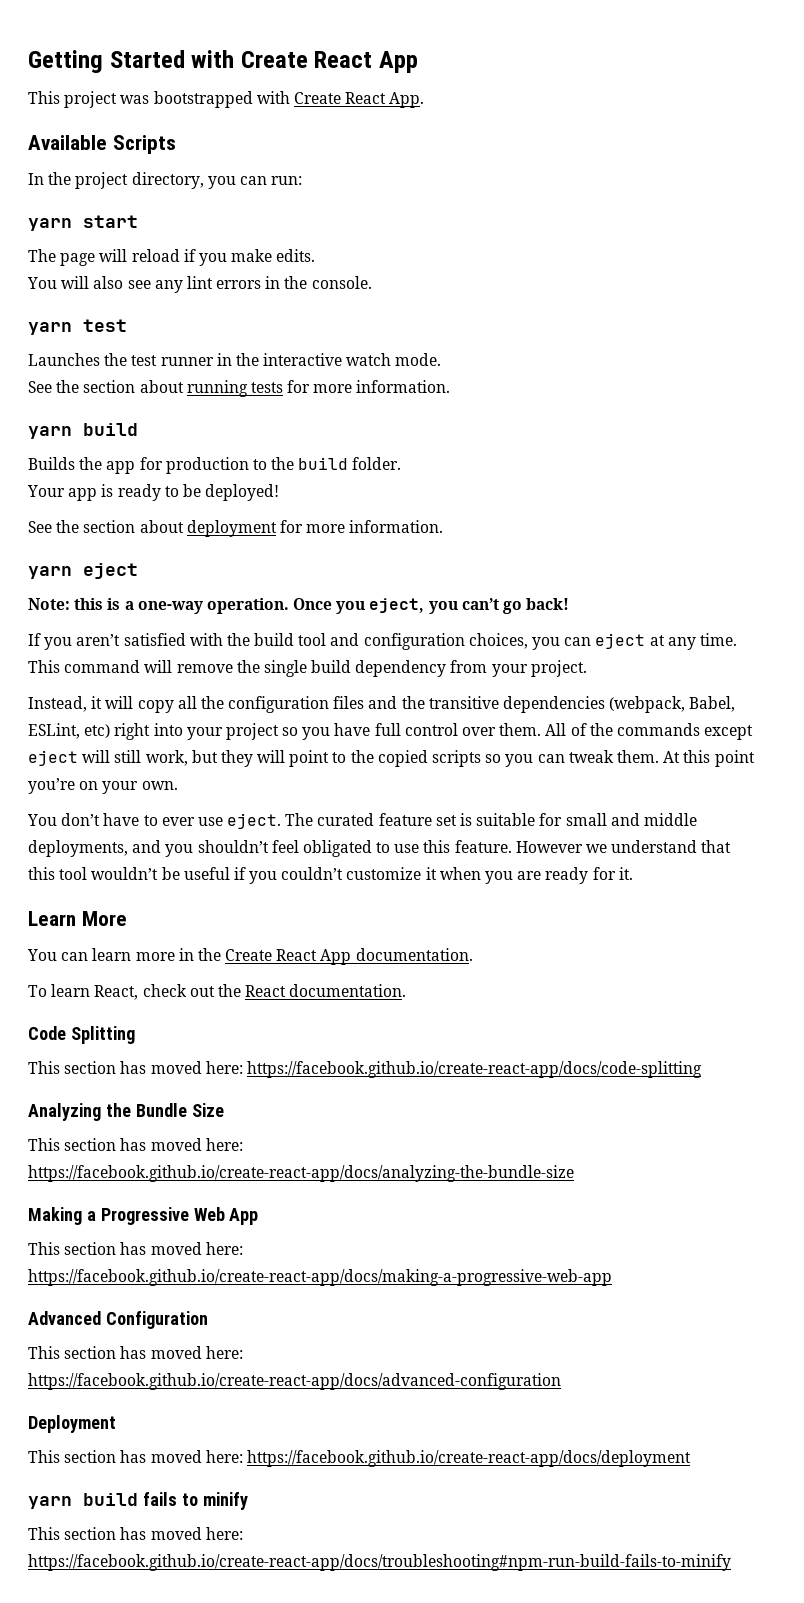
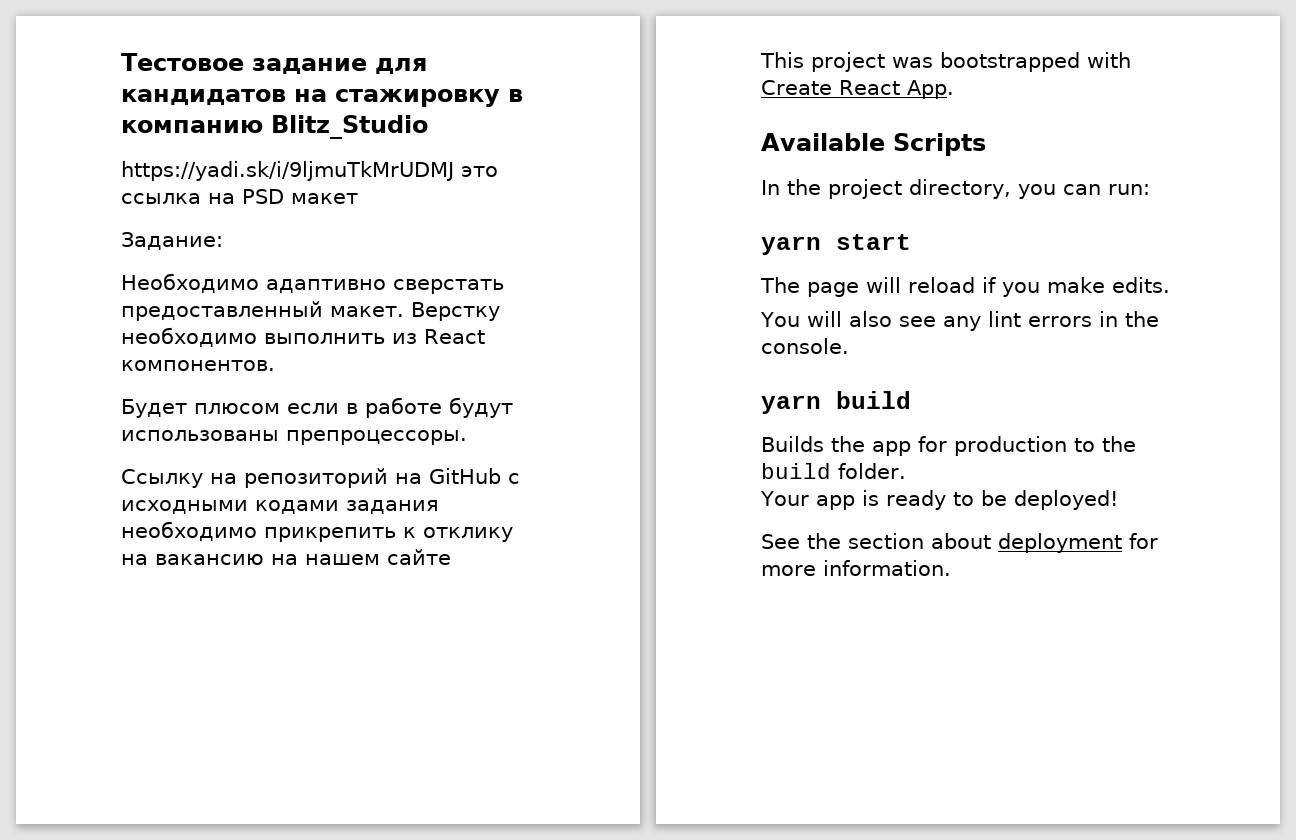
- Getting Started with Create React App
+ Тестовое задание для кандидатов на стажировку в компанию Blitz_Studio
+ https://yadi.sk/i/9ljmuTkMrUDMJ это ссылка на PSD макет
+ Задание:
+ Необходимо адаптивно сверстать предоставленный макет. Верстку необходимо выполнить из React компонентов.
+ Будет плюсом если в работе будут использованы препроцессоры.
+ Ссылку на репозиторий на GitHub с исходными кодами задания необходимо прикрепить к отклику на вакансию на нашем сайте
- yarn test
- Launches the test runner in the interactive watch mode.
- See the section about running tests for more information.
- yarn eject
- Note: this is a one-way operation. Once you eject, you can’t go back!
- If you aren’t satisfied with the build tool and configuration choices, you can eject at any time. This command will remove the single build dependency from your project.
- Instead, it will copy all the configuration files and the transitive dependencies (webpack, Babel, ESLint, etc) right into your project so you have full control over them. All of the commands except eject will still work, but they will point to the copied scripts so you can tweak them. At this point you’re on your own.
- You don’t have to ever use eject. The curated feature set is suitable for small and middle deployments, and you shouldn’t feel obligated to use this feature. However we understand that this tool wouldn’t be useful if you couldn’t customize it when you are ready for it.
- Learn More
- You can learn more in the Create React App documentation.
- To learn React, check out the React documentation.
- Code Splitting
- This section has moved here: https://facebook.github.io/create-react-app/docs/code-splitting
- Analyzing the Bundle Size
- This section has moved here: https://facebook.github.io/create-react-app/docs/analyzing-the-bundle-size
- Making a Progressive Web App
- This section has moved here: https://facebook.github.io/create-react-app/docs/making-a-progressive-web-app
- Advanced Configuration
- This section has moved here: https://facebook.github.io/create-react-app/docs/advanced-configuration
- Deployment
- This section has moved here: https://facebook.github.io/create-react-app/docs/deployment
- yarn build fails to minify
- This section has moved here: https://facebook.github.io/create-react-app/docs/troubleshooting#npm-run-build-fails-to-minify

